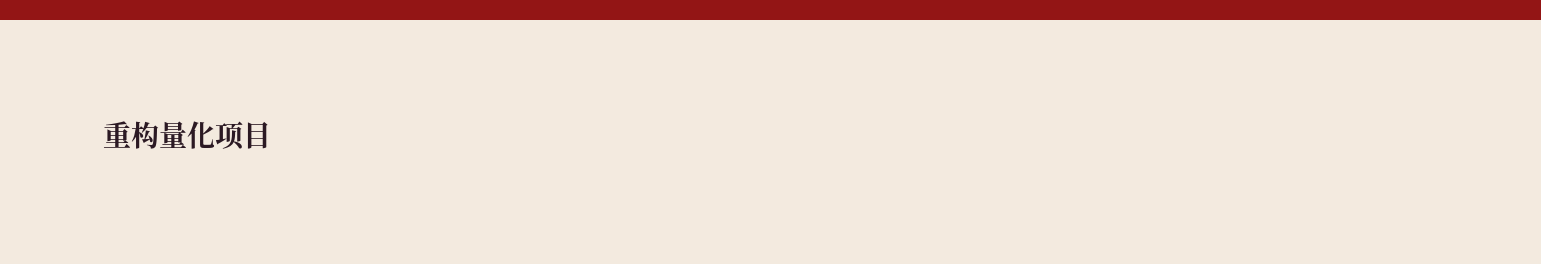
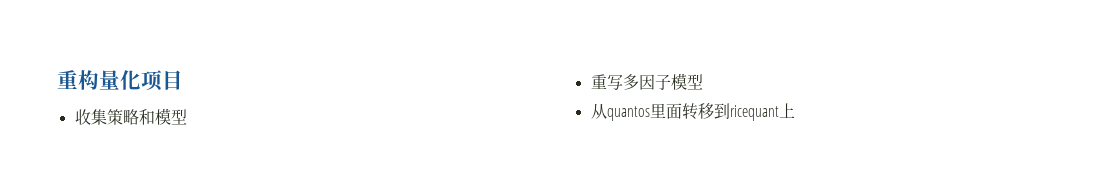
+ 收集策略和模型
+ 重写多因子模型
+ 从quantos里面转移到ricequant上

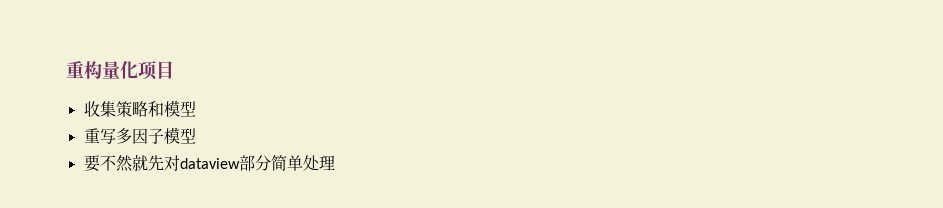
- 从quantos里面转移到ricequant上
+ 要不然就先对dataview部分简单处理

